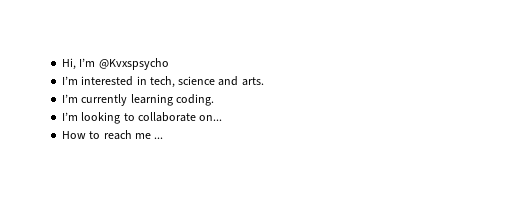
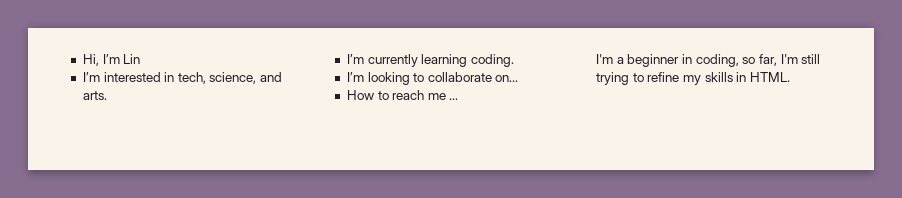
- Hi, I’m @Kvxspsycho
+ Hi, I’m Lin
- I’m interested in tech, science and arts.
+ I’m interested in tech, science, and arts.
+ I'm a beginner in coding, so far, I'm still trying to refine my skills in HTML.

